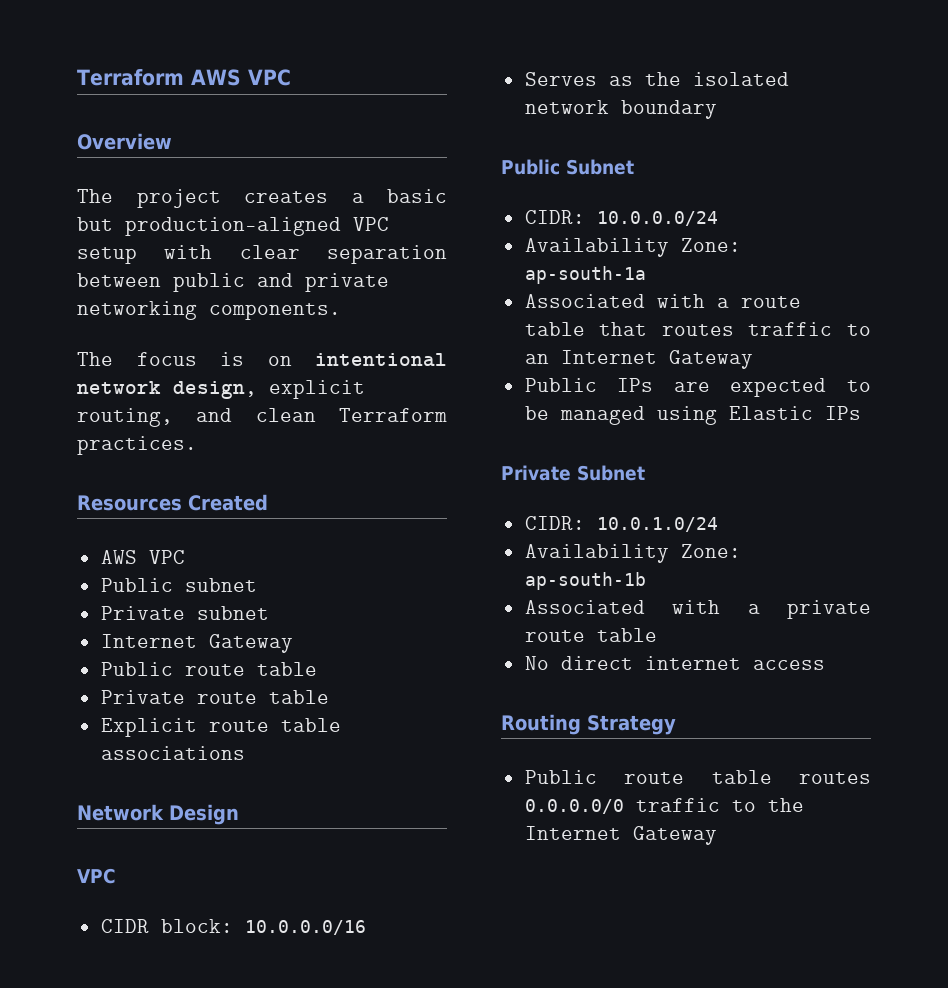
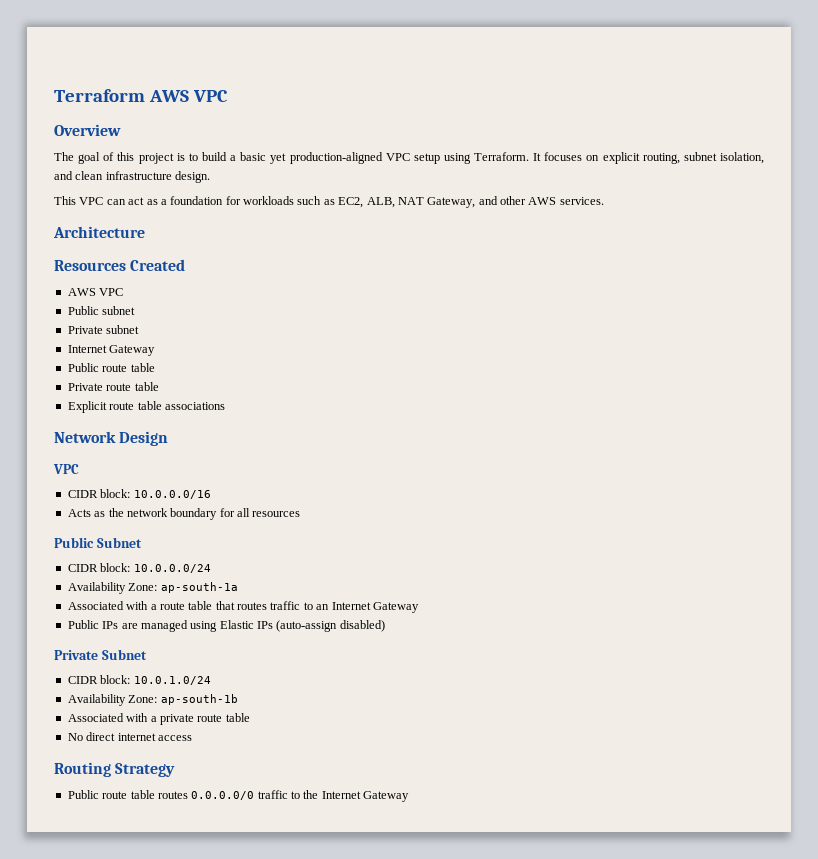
- The project creates a basic but production-aligned VPC setup with clear separation between public and private networking components.
- The focus is on intentional network design, explicit routing, and clean Terraform practices.
+ The goal of this project is to build a basic yet production-aligned VPC setup using Terraform. It focuses on explicit routing, subnet isolation, and clean infrastructure design.
+ This VPC can act as a foundation for workloads such as EC2, ALB, NAT Gateway, and other AWS services.
+ Architecture
- Serves as the isolated network boundary
+ Acts as the network boundary for all resources
- CIDR: 10.0.0.0/24
+ CIDR block: 10.0.0.0/24
- Public IPs are expected to be managed using Elastic IPs
+ Public IPs are managed using Elastic IPs (auto-assign disabled)
- CIDR: 10.0.1.0/24
+ CIDR block: 10.0.1.0/24

